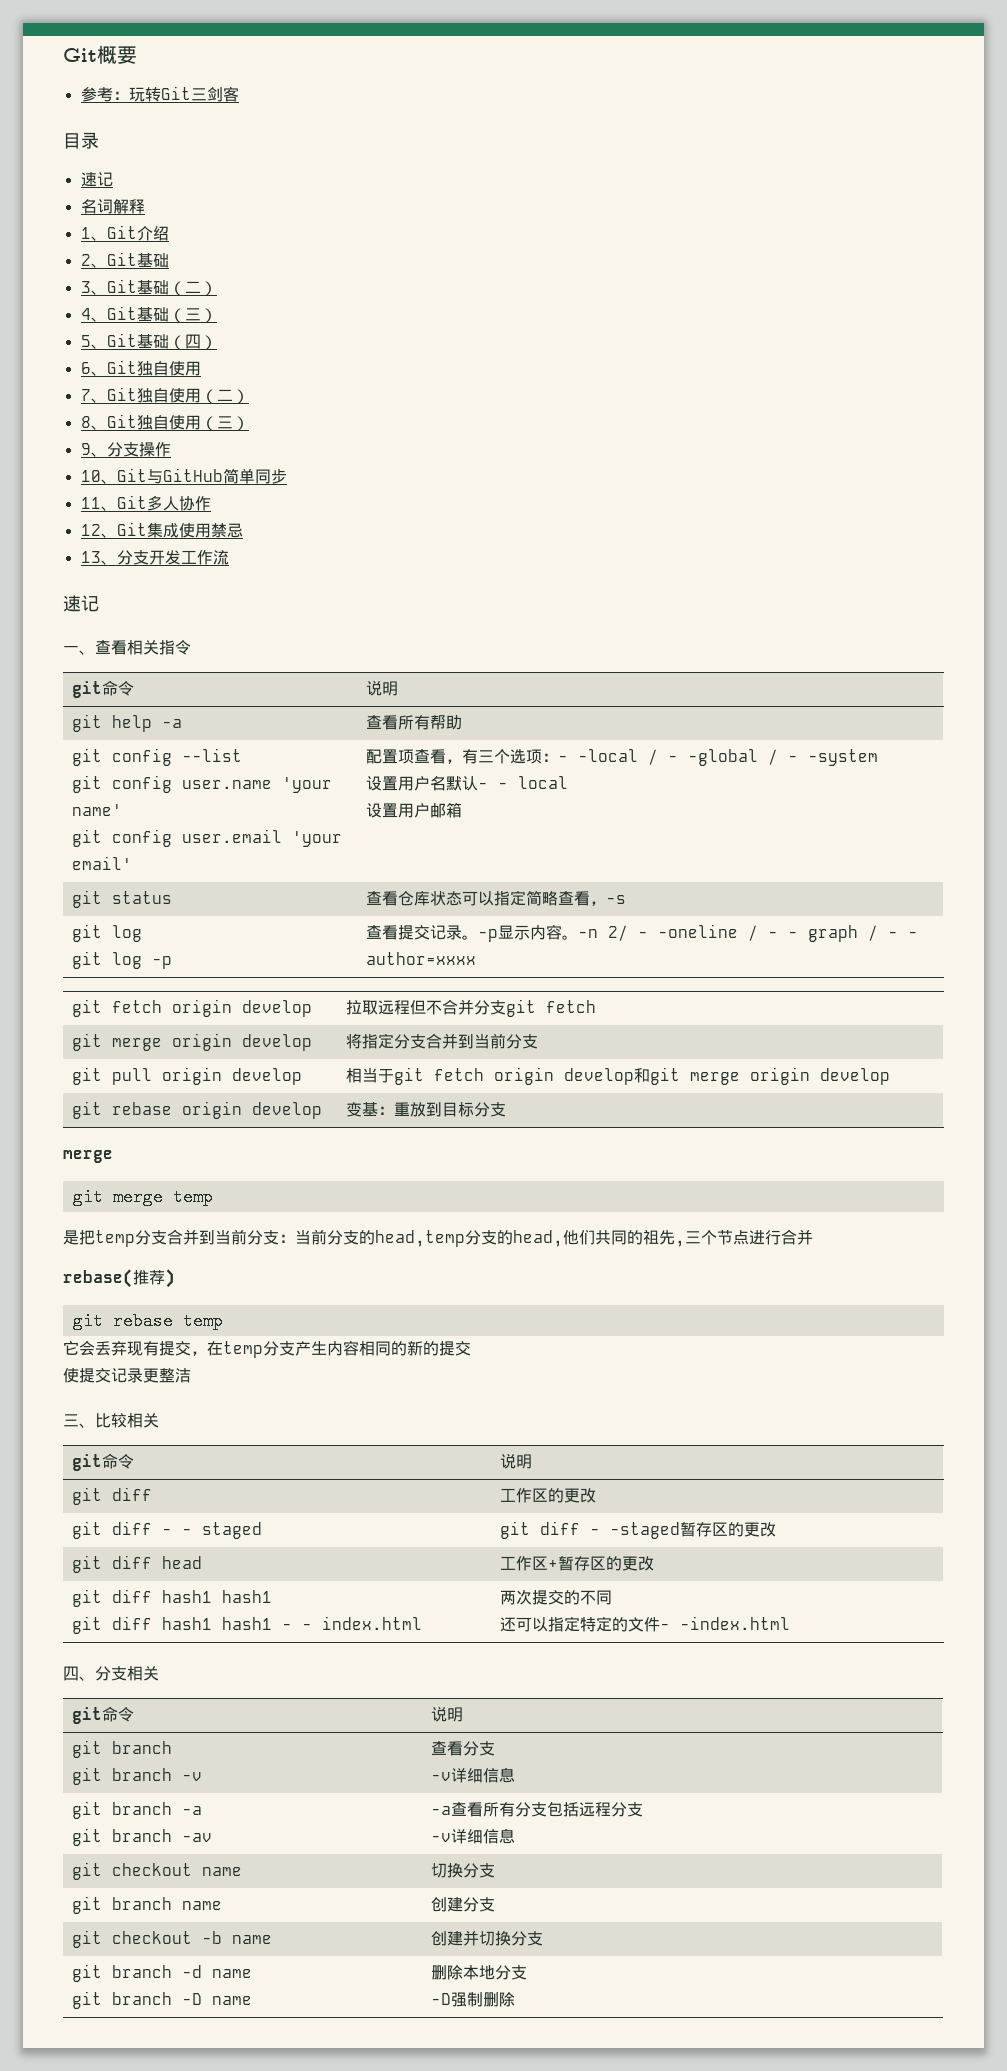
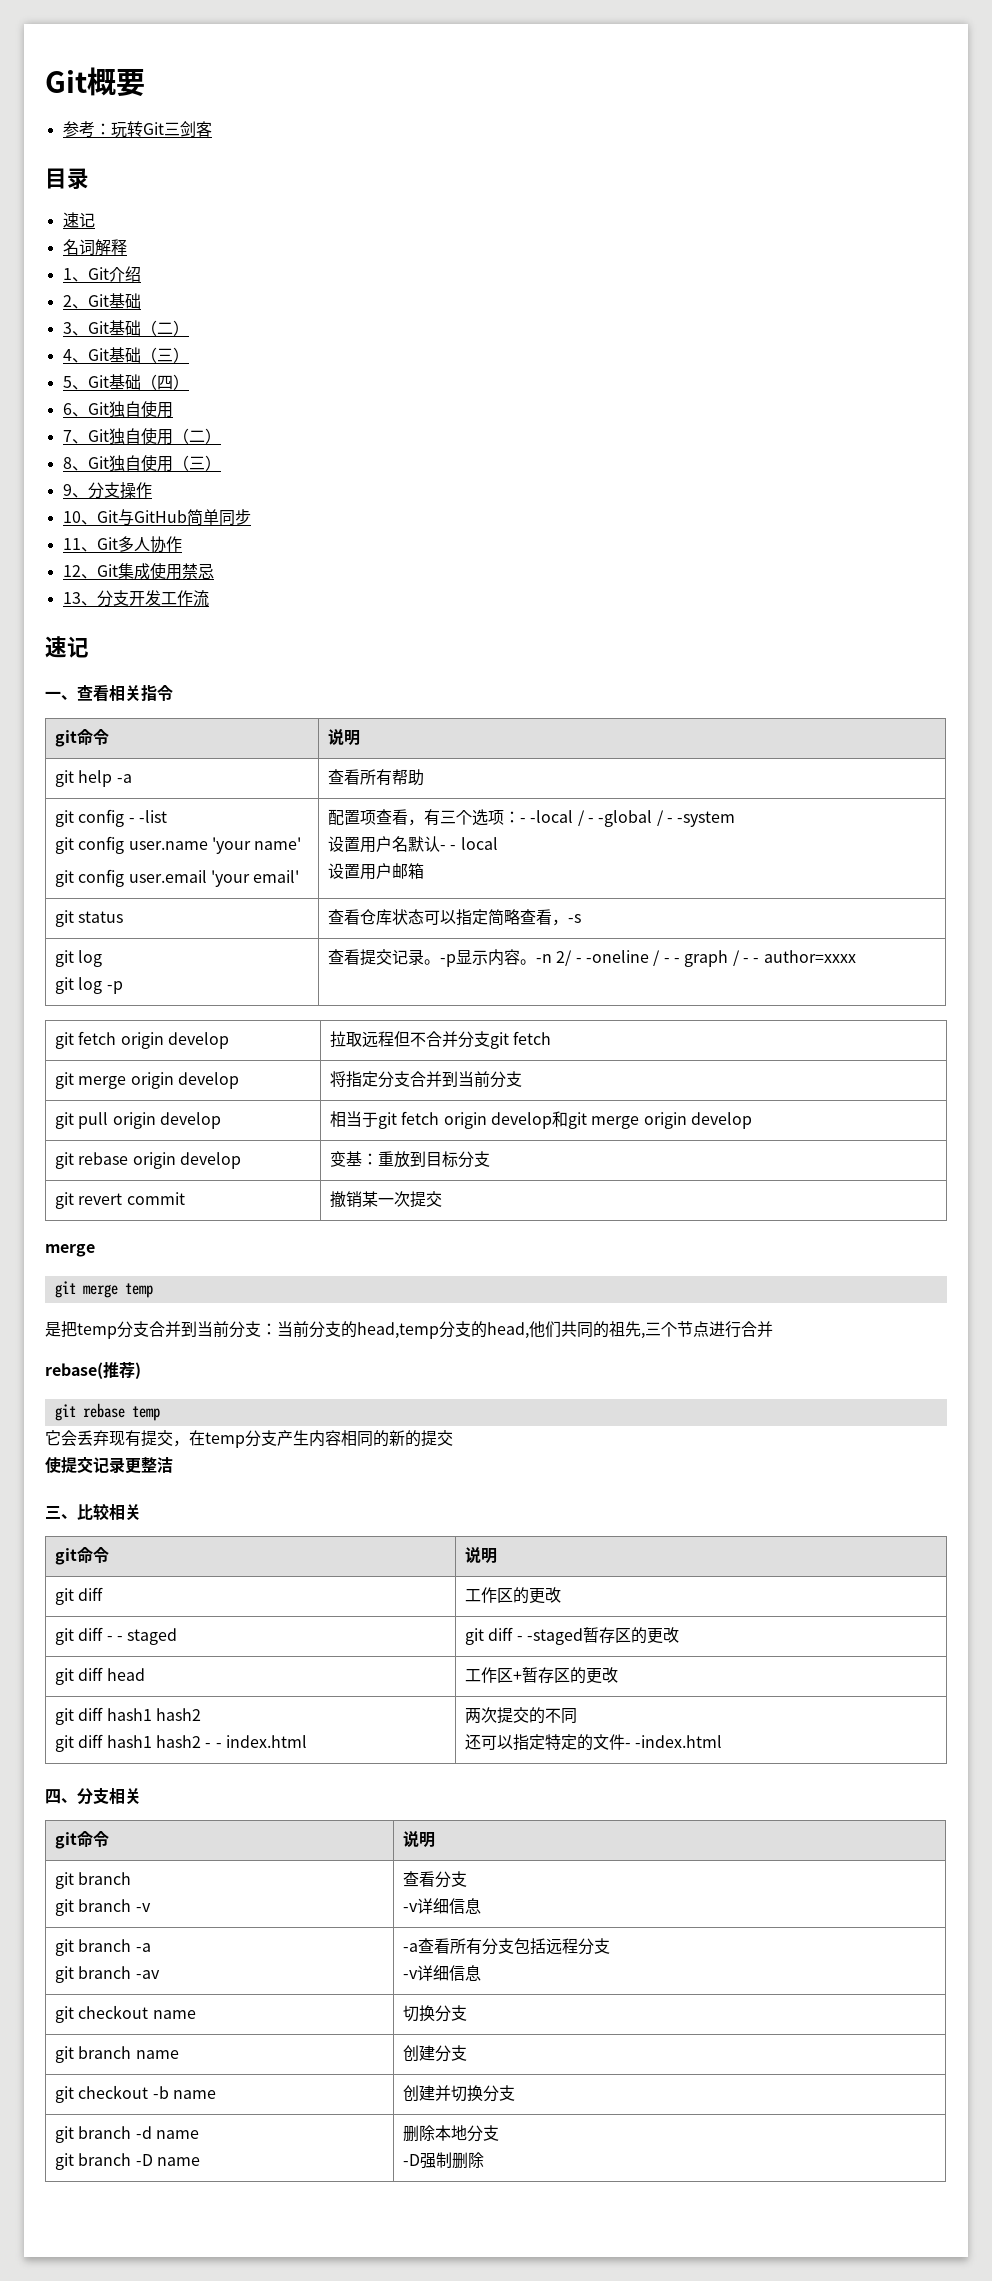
- git config --list
+ git config - -list
+ git revert commit | 撤销某一次提交
  git diff head | 工作区+暂存区的更改
- git diff hash1 hash1
- git diff hash1 hash1 - - index.html | 两次提交的不同
+ git diff hash1 hash2
+ git diff hash1 hash2 - - index.html | 两次提交的不同

